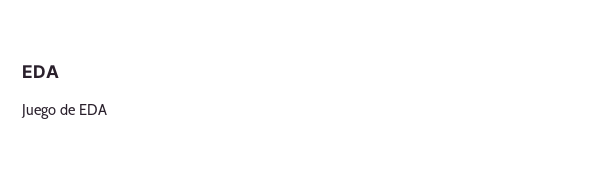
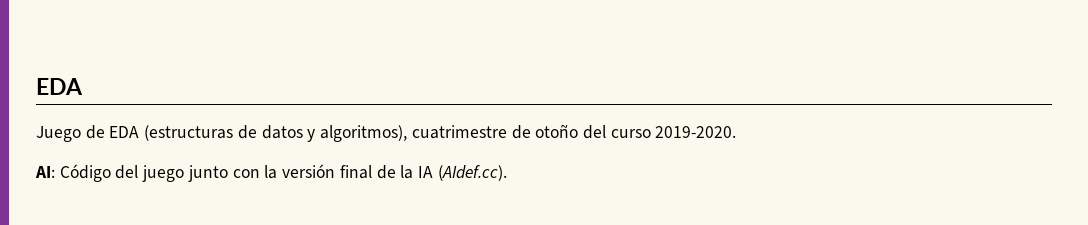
- Juego de EDA
+ Juego de EDA (estructuras de datos y algoritmos), cuatrimestre de otoño del curso 2019-2020.
+ AI: Código del juego junto con la versión final de la IA (AIdef.cc).

